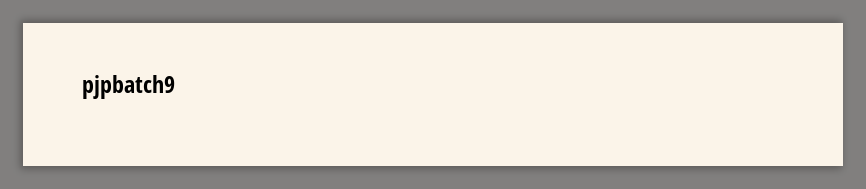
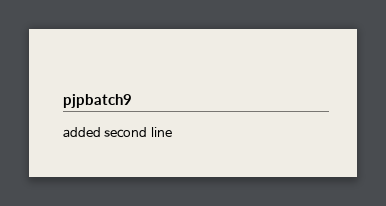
+ added second line

